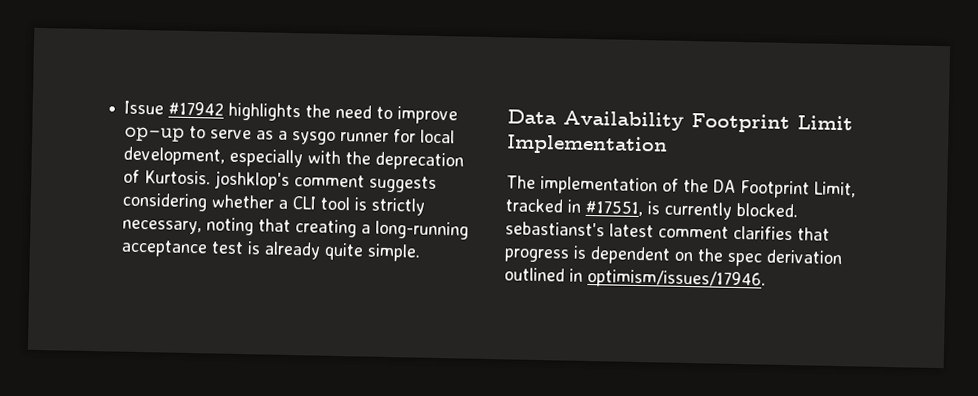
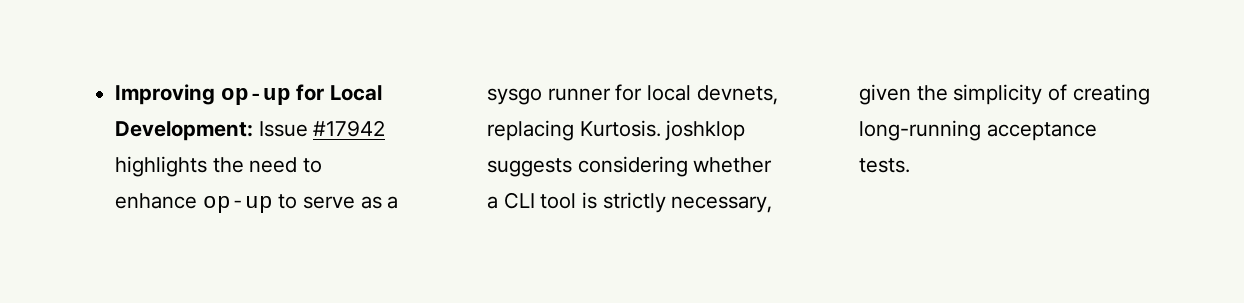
- Issue #17942 highlights the need to improve op-up to serve as a sysgo runner for local development, especially with the deprecation of Kurtosis. joshklop's comment suggests considering whether a CLI tool is strictly necessary, noting that creating a long-running acceptance test is already quite simple.
- Data Availability Footprint Limit Implementation
- The implementation of the DA Footprint Limit, tracked in #17551, is currently blocked. sebastianst's latest comment clarifies that progress is dependent on the spec derivation outlined in optimism/issues/17946.
+ Improving op-up for Local Development: Issue #17942 highlights the need to enhance op-up to serve as a sysgo runner for local devnets, replacing Kurtosis. joshklop suggests considering whether a CLI tool is strictly necessary, given the simplicity of creating long-running acceptance tests.

